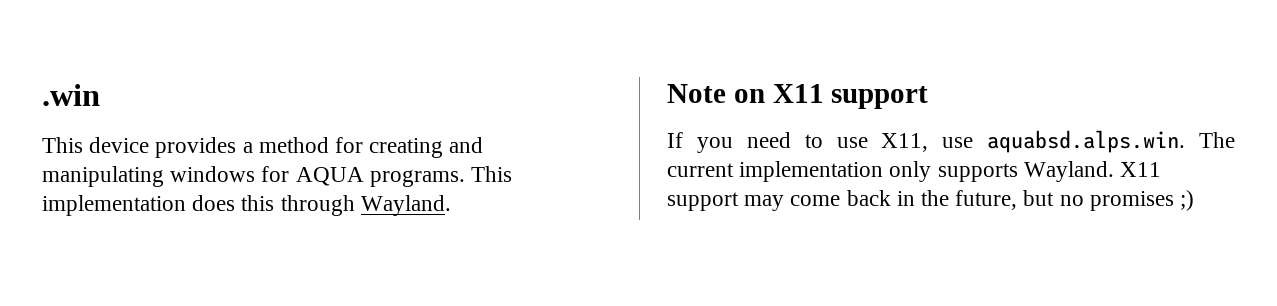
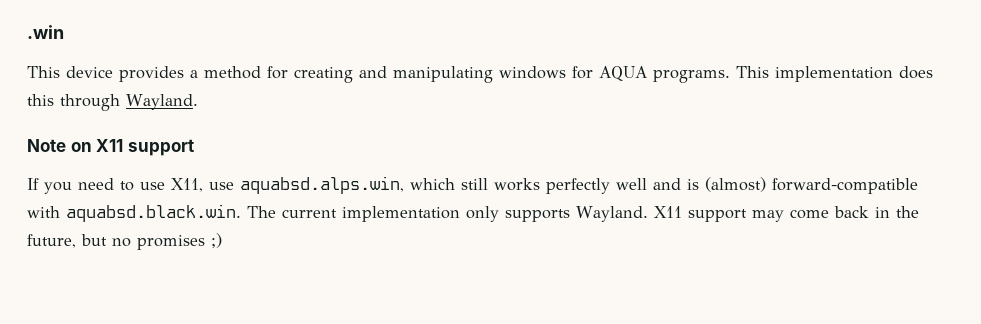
- If you need to use X11, use aquabsd.alps.win. The current implementation only supports Wayland.
+ If you need to use X11, use aquabsd.alps.win, which still works perfectly well and is (almost) forward-compatible with aquabsd.black.win. The current implementation only supports Wayland.

